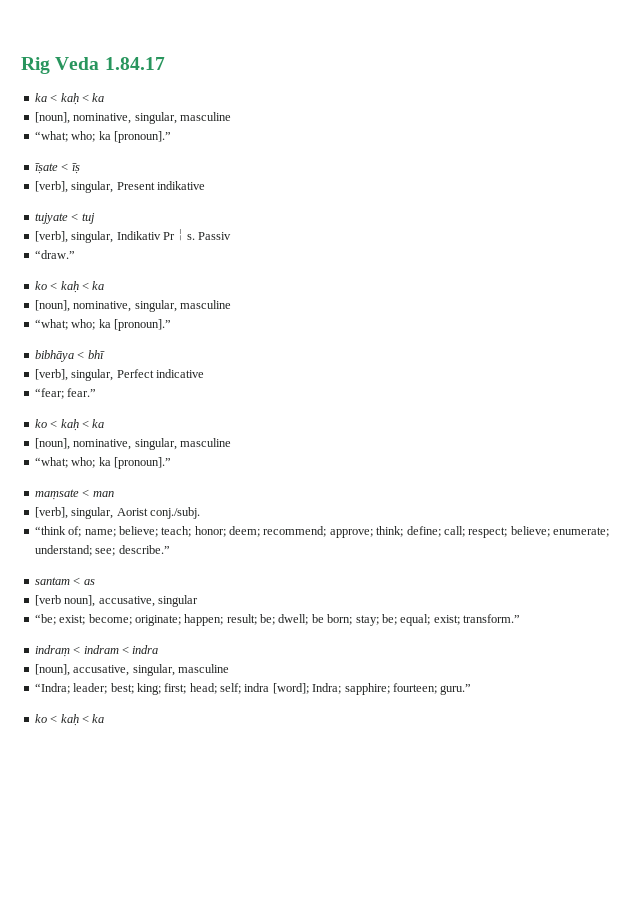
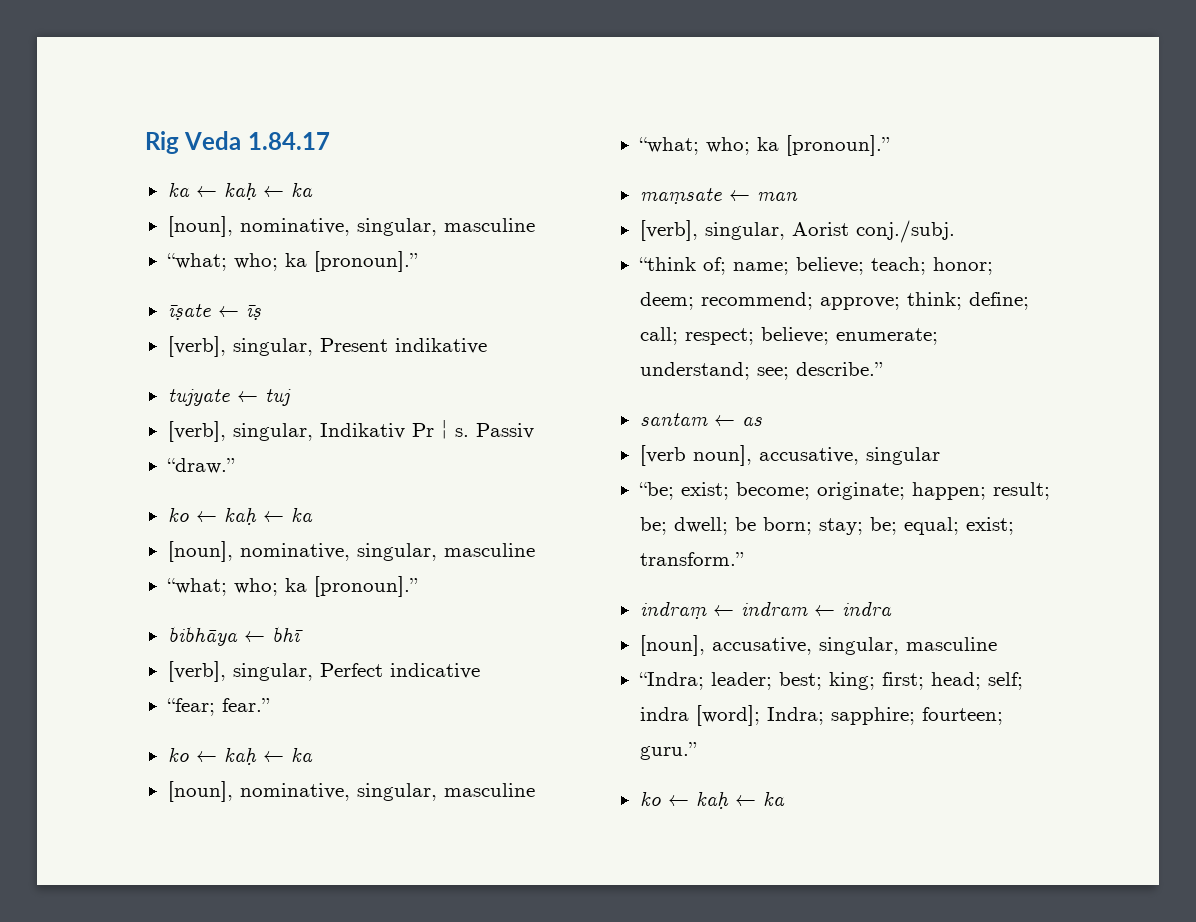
- ka < kaḥ < ka
+ ka ← kaḥ ← ka
- īṣate < īṣ
+ īṣate ← īṣ
- tujyate < tuj
+ tujyate ← tuj
  “draw.”
- ko < kaḥ < ka
+ ko ← kaḥ ← ka
- bibhāya < bhī
+ bibhāya ← bhī
  “fear; fear.”
- ko < kaḥ < ka
+ ko ← kaḥ ← ka
- maṃsate < man
+ maṃsate ← man
- santam < as
+ santam ← as
- indraṃ < indram < indra
+ indraṃ ← indram ← indra
  “Indra; leader; best; king; first; head; self; indra [word]; Indra; sapphire; fourteen; guru.”
- ko < kaḥ < ka
+ ko ← kaḥ ← ka

